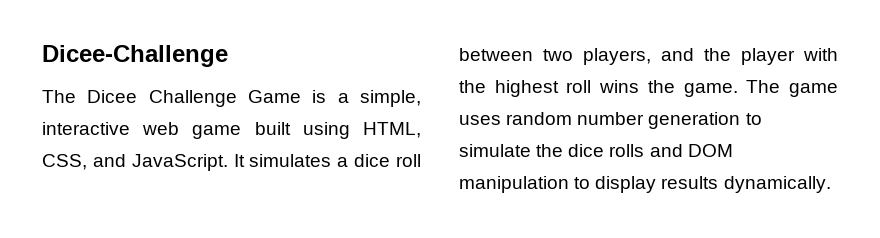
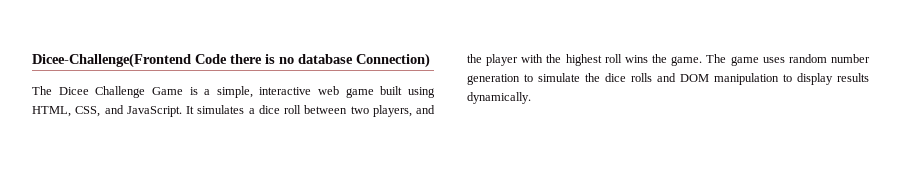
- Dicee-Challenge
+ Dicee-Challenge(Frontend Code there is no database Connection)

